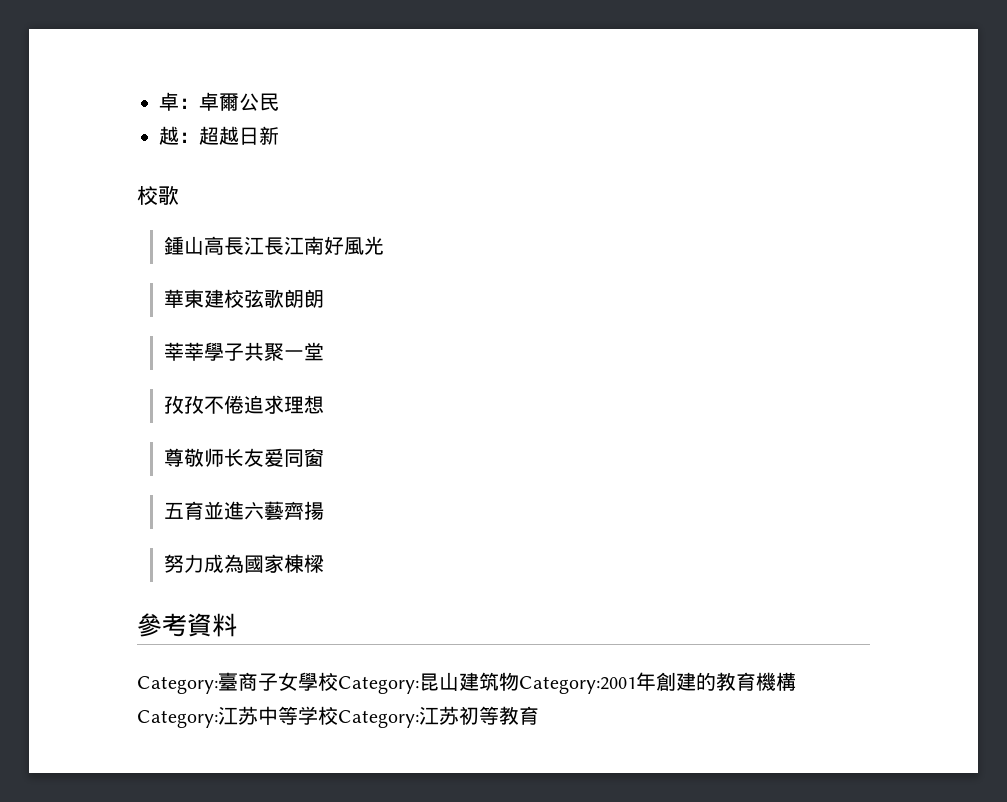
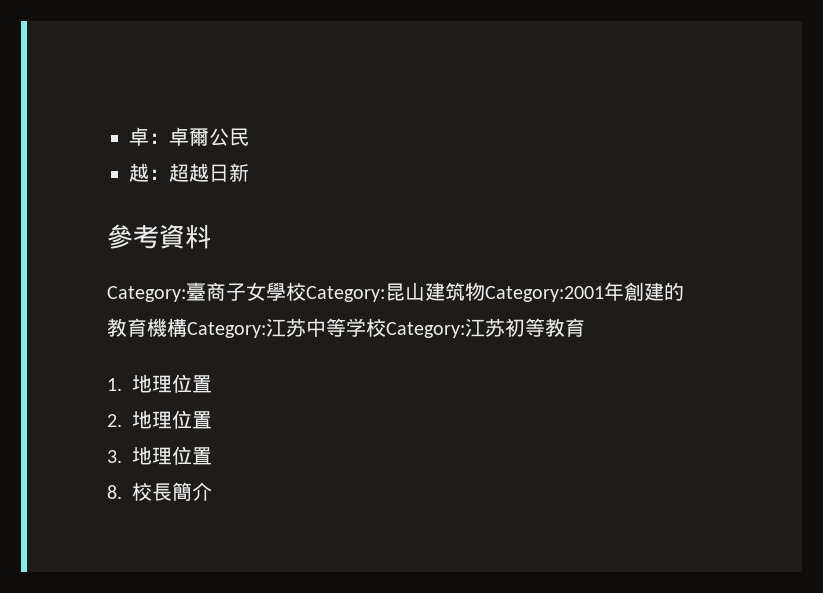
- 校歌
- 鍾山高長江長江南好風光
- 華東建校弦歌朗朗
- 莘莘學子共聚一堂
- 孜孜不倦追求理想
- 尊敬师长友爱同窗
- 五育並進六藝齊揚
- 努力成為國家棟樑
+ 1.地理位置
+ 2.地理位置
+ 3.地理位置
+ 8.校長簡介

